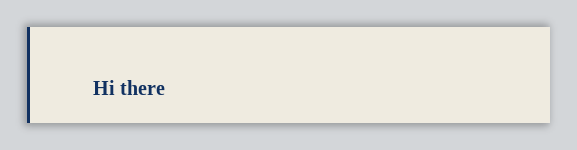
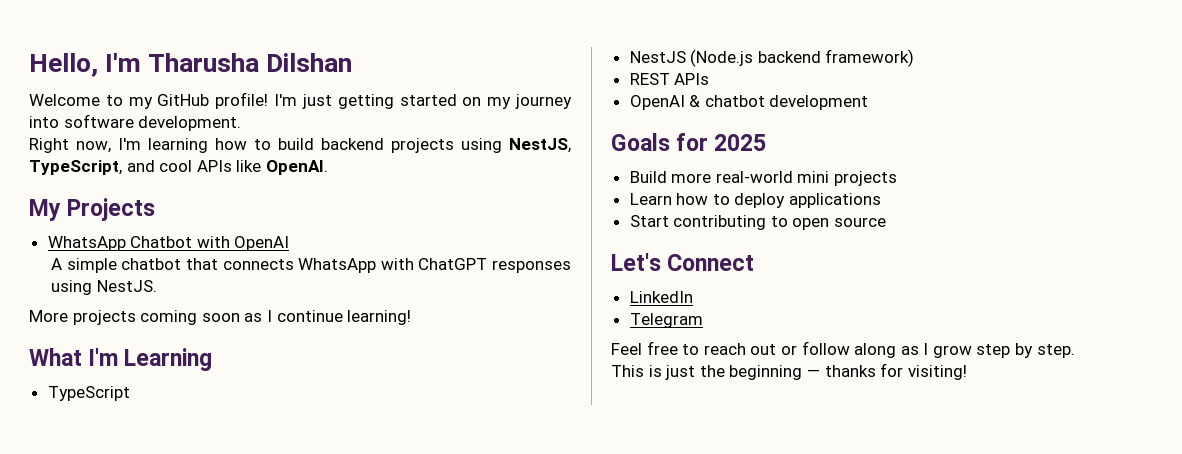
- Hi there
+ Hello, I'm Tharusha Dilshan
+ Welcome to my GitHub profile! I'm just getting started on my journey into software development.
+ Right now, I'm learning how to build backend projects using NestJS, TypeScript, and cool APIs like OpenAI.
+ My Projects
+ WhatsApp Chatbot with OpenAI
+ A simple chatbot that connects WhatsApp with ChatGPT responses using NestJS.
+ More projects coming soon as I continue learning!
+ What I'm Learning
+ TypeScript
+ NestJS (Node.js backend framework)
+ REST APIs
+ OpenAI & chatbot development
+ Goals for 2025
+ Build more real-world mini projects
+ Learn how to deploy applications
+ Start contributing to open source
+ Let's Connect
+ LinkedIn
+ Telegram
+ Feel free to reach out or follow along as I grow step by step.
+ This is just the beginning — thanks for visiting!

